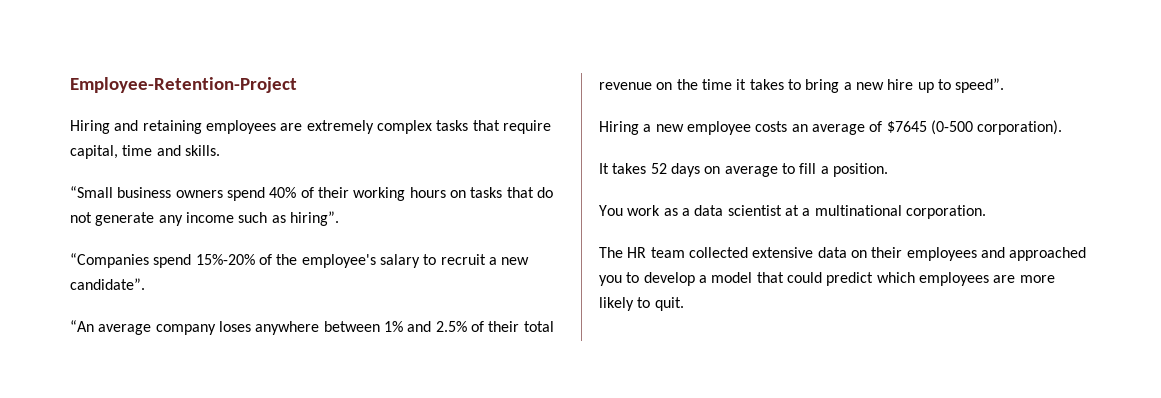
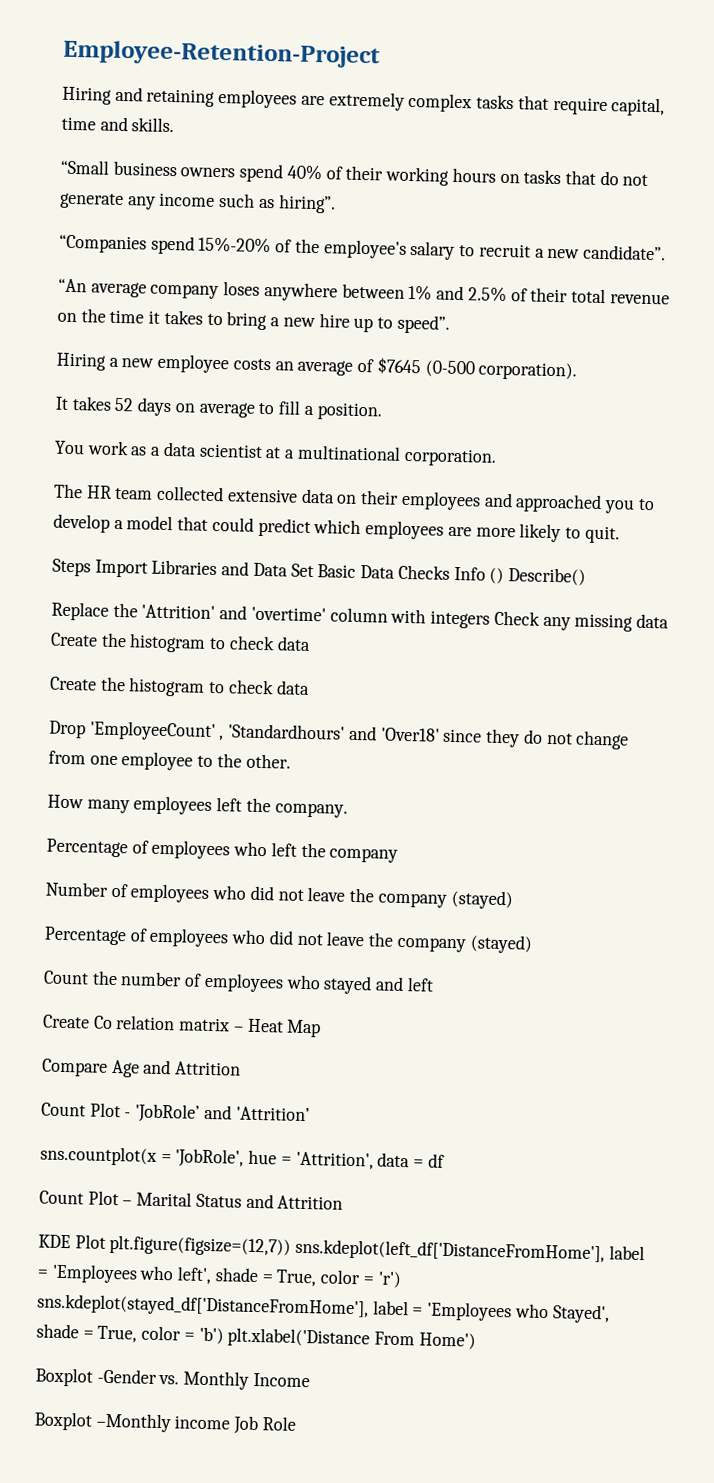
+ Steps Import Libraries and Data Set Basic Data Checks Info () Describe()
+ Replace the 'Attrition' and 'overtime' column with integers Check any missing data Create the histogram to check data
+ Create the histogram to check data
+ Drop 'EmployeeCount' , 'Standardhours' and 'Over18' since they do not change from one employee to the other.
+ How many employees left the company.
+ Percentage of employees who left the company
+ Number of employees who did not leave the company (stayed)
+ Percentage of employees who did not leave the company (stayed)
+ Count the number of employees who stayed and left
+ Create Co relation matrix – Heat Map
+ Compare Age and Attrition
+ Count Plot - 'JobRole’ and 'Attrition’
+ sns.countplot(x = 'JobRole', hue = 'Attrition', data = df
+ Count Plot – Marital Status and Attrition
+ KDE Plot plt.figure(figsize=(12,7)) sns.kdeplot(left_df['DistanceFromHome'], label = 'Employees who left', shade = True, color = 'r') sns.kdeplot(stayed_df['DistanceFromHome'], label = 'Employees who Stayed', shade = True, color = 'b') plt.xlabel('Distance From Home')
+ Boxplot -Gender vs. Monthly Income
+ Boxplot –Monthly income Job Role

